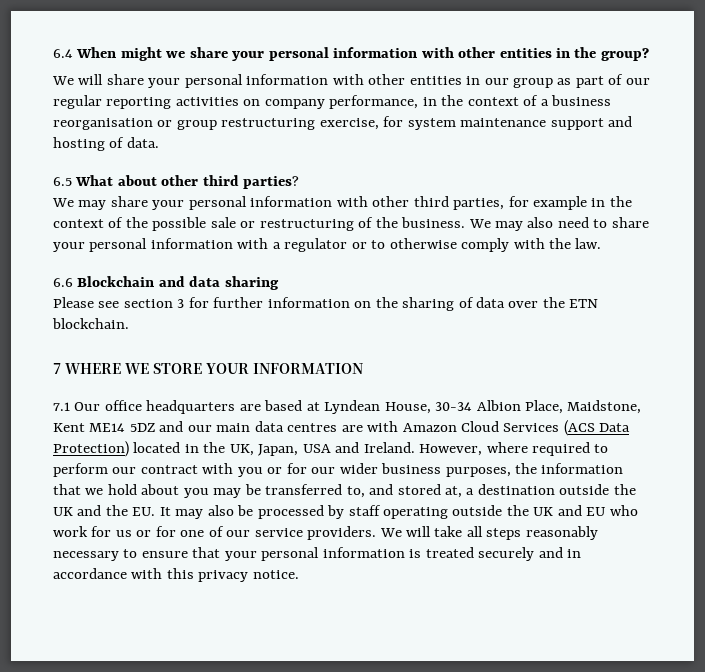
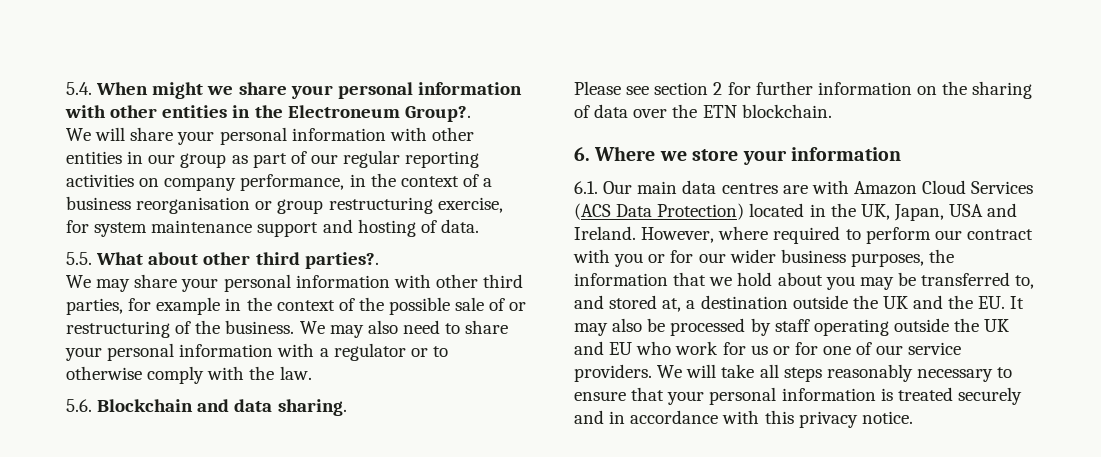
- 6.4 When might we share your personal information with other entities in the group?
+ 5.4. When might we share your personal information with other entities in the Electroneum Group?.
- 6.5 What about other third parties?
+ 5.5. What about other third parties?.
- We may share your personal information with other third parties, for example in the context of the possible sale or restructuring of the business.
+ We may share your personal information with other third parties, for example in the context of the possible sale of or restructuring of the business.
- 6.6 Blockchain and data sharing
+ 5.6. Blockchain and data sharing.
- Please see section 3 for further information on the sharing of data over the ETN blockchain.
+ Please see section 2 for further information on the sharing of data over the ETN blockchain.
- 7 WHERE WE STORE YOUR INFORMATION
- 7.1 Our office headquarters are based at Lyndean House, 30-34 Albion Place, Maidstone, Kent ME14 5DZ and our main data centres are with Amazon Cloud Services (ACS Data Protection) located in the UK, Japan, USA and Ireland.
+ 6. Where we store your information
+ 6.1. Our main data centres are with Amazon Cloud Services (ACS Data Protection) located in the UK, Japan, USA and Ireland.

